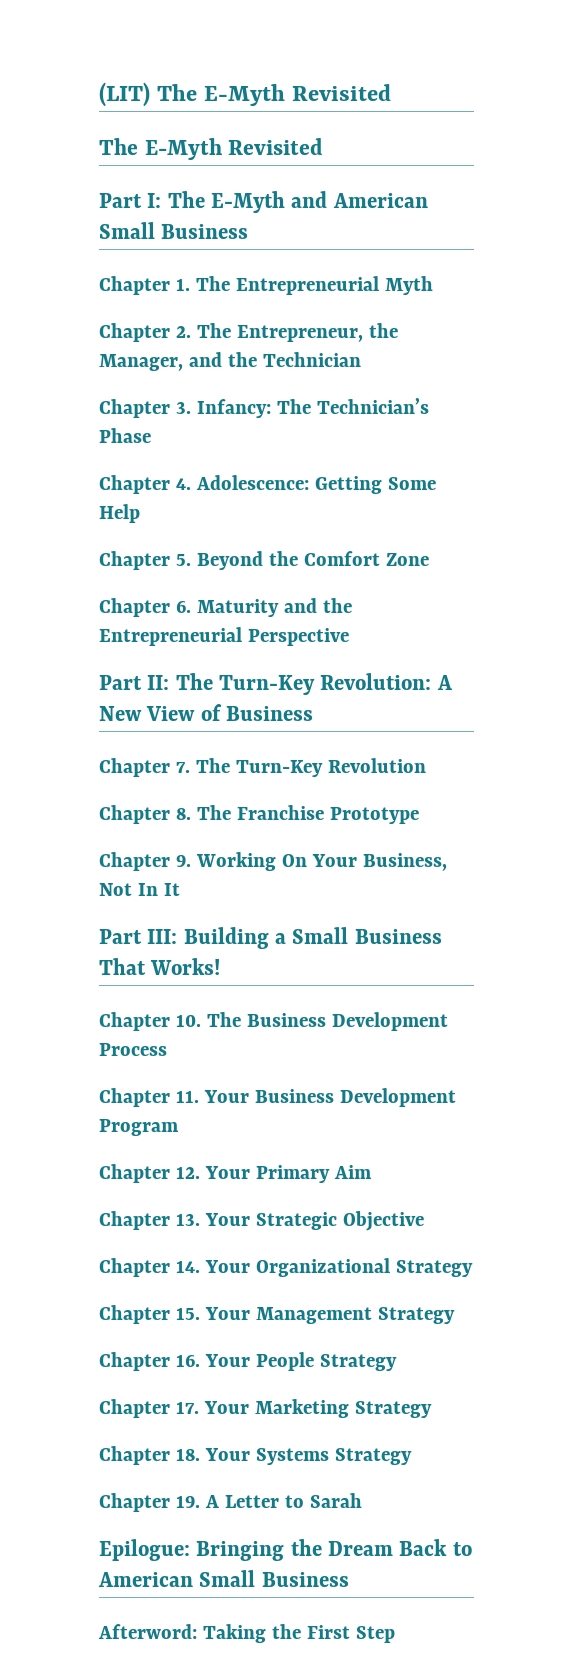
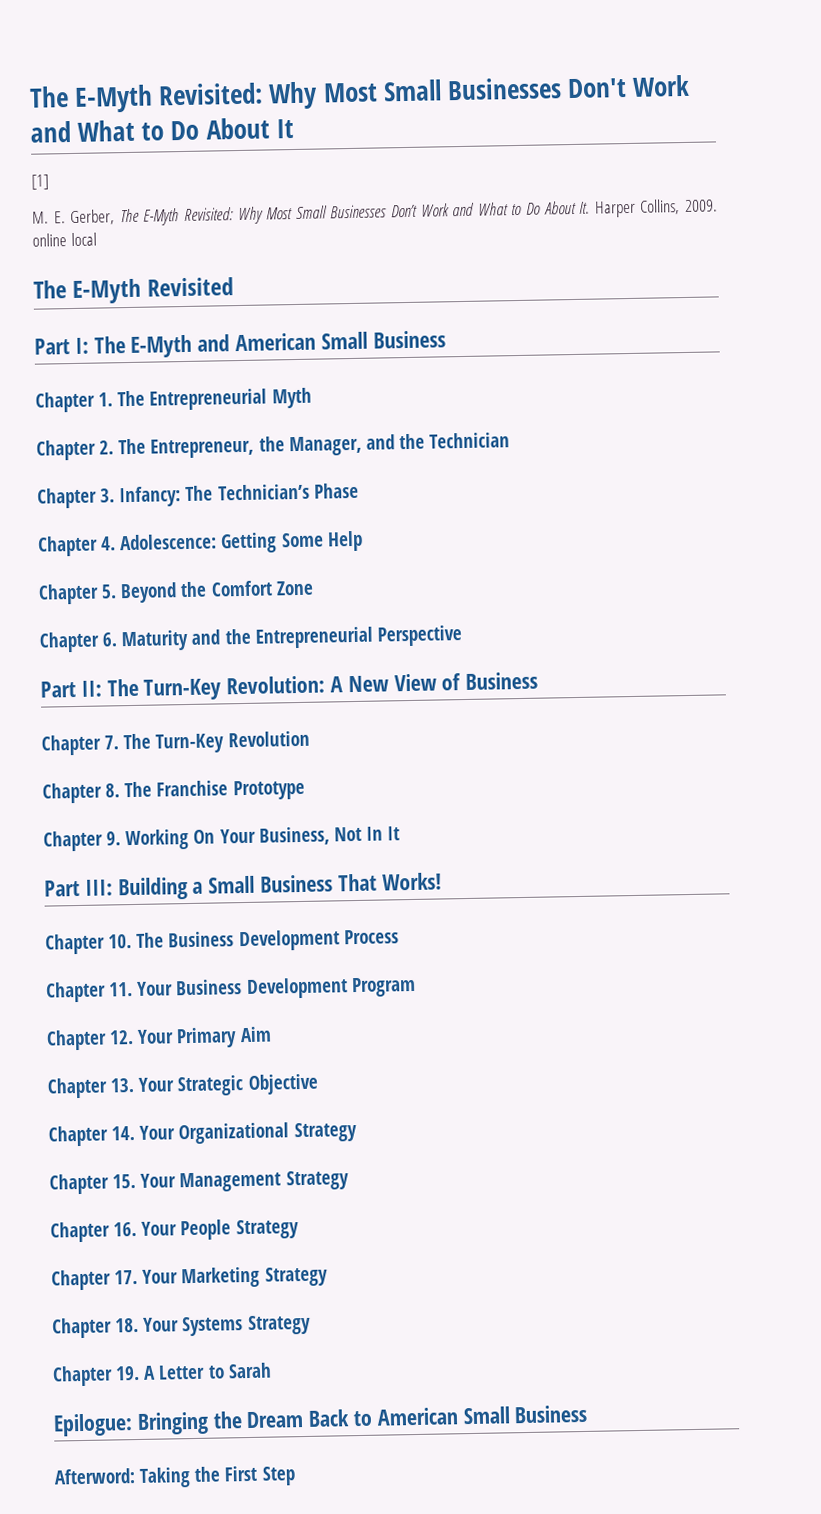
- (LIT) The E-Myth Revisited
+ The E-Myth Revisited: Why Most Small Businesses Don't Work and What to Do About It
+ [1]
+ M. E. Gerber, The E-Myth Revisited: Why Most Small Businesses Don’t Work and What to Do About It. Harper Collins, 2009. online local

